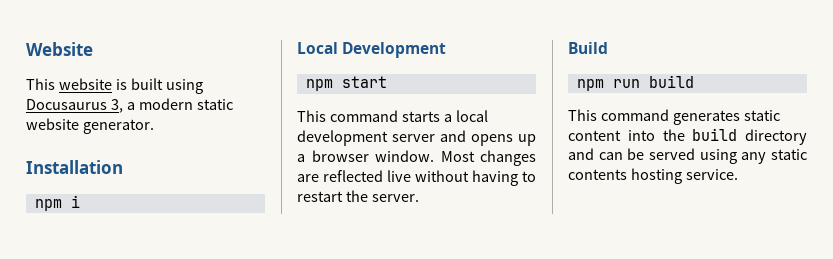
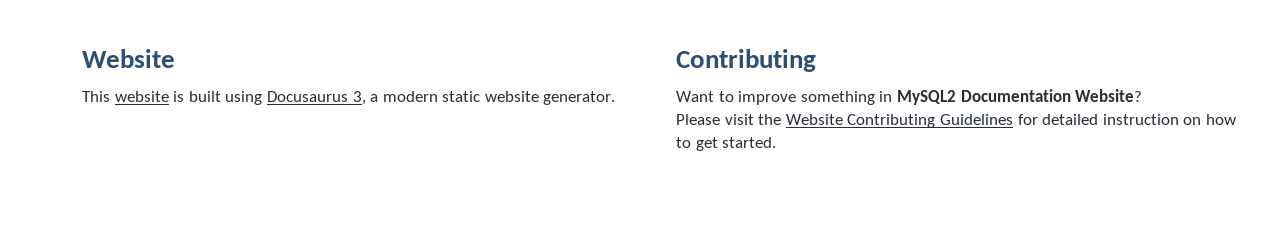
  This website is built using Docusaurus 3, a modern static website generator.
- Installation
- npm i
- Local Development
- npm start
- This command starts a local development server and opens up a browser window. Most changes are reflected live without having to restart the server.
- Build
- npm run build
- This command generates static content into the build directory and can be served using any static contents hosting service.
+ Contributing
+ Want to improve something in MySQL2 Documentation Website?
+ Please visit the Website Contributing Guidelines for detailed instruction on how to get started.

